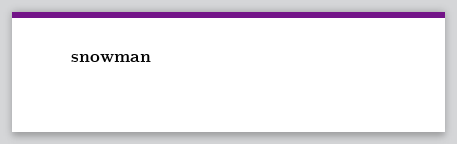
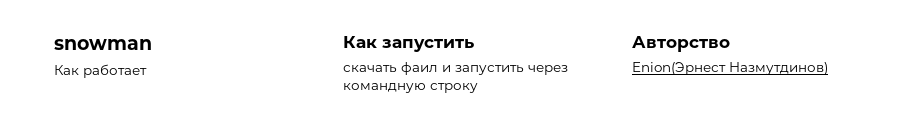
+ Как работает
+ Как запустить
+ скачать фаил и запустить через командную строку
+ Авторство
+ Enion(Эрнест Назмутдинов)

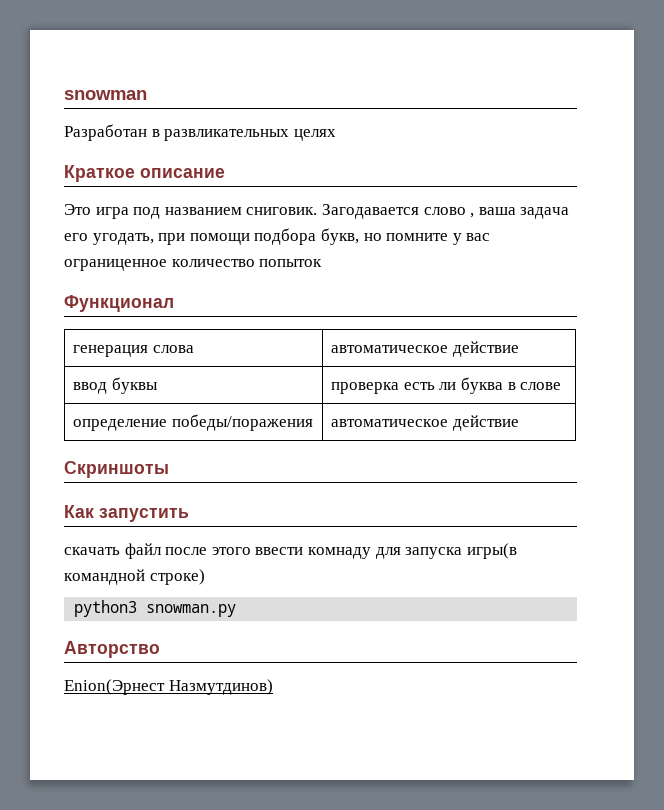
- Как работает
+ Разработан в развликательных целях
+ Краткое описание
+ Это игра под названием сниговик. Загодавается слово , ваша задача его угодать, при помощи подбора букв, но помните у вас ограниценное количество попыток
+ Функционал
+ генерация слова | автоматическое действие
+ ввод буквы | проверка есть ли буква в слове
+ определение победы/поражения | автоматическое действие
+ Скриншоты
  Как запустить
- скачать фаил и запустить через командную строку
+ скачать файл после этого ввести комнаду для запуска игры(в командной строке)
+ python3 snowman.py

